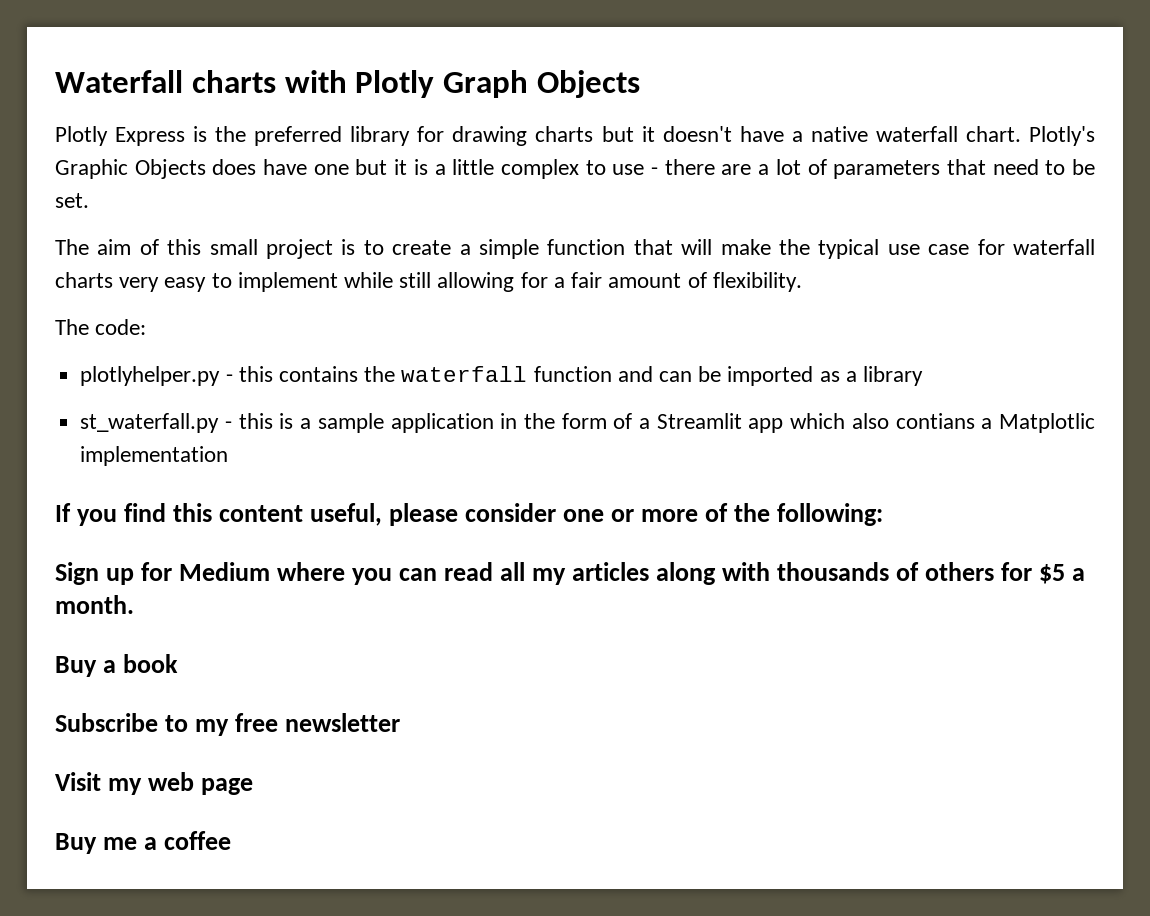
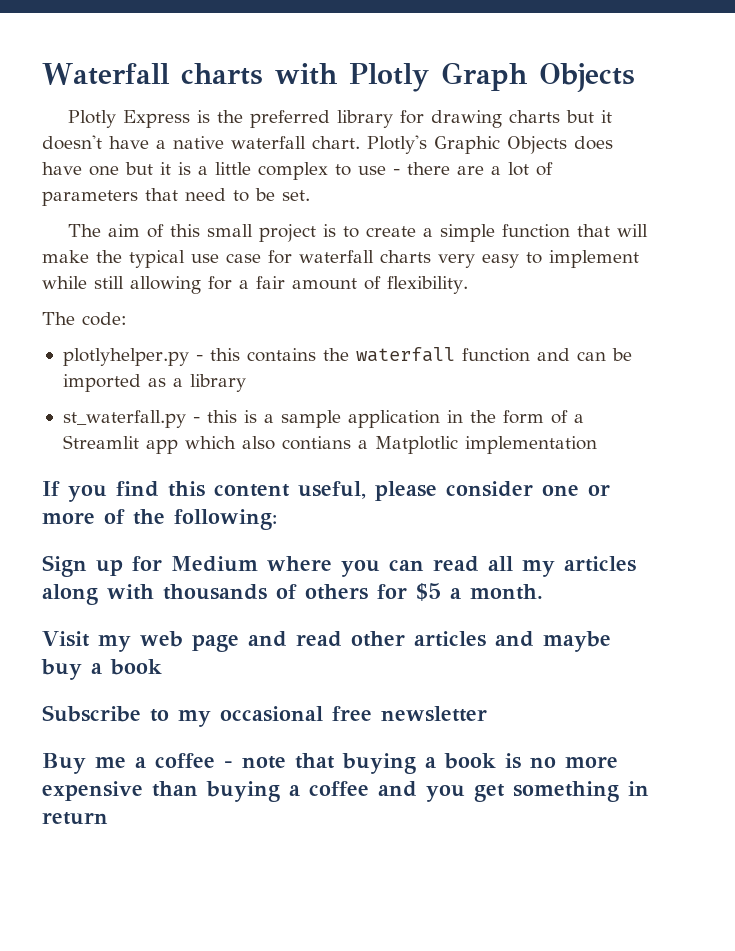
- Buy a book
+ Visit my web page and read other articles and maybe buy a book
- Subscribe to my free newsletter
+ Subscribe to my occasional free newsletter
- Visit my web page
- Buy me a coffee
+ Buy me a coffee - note that buying a book is no more expensive than buying a coffee and you get something in return

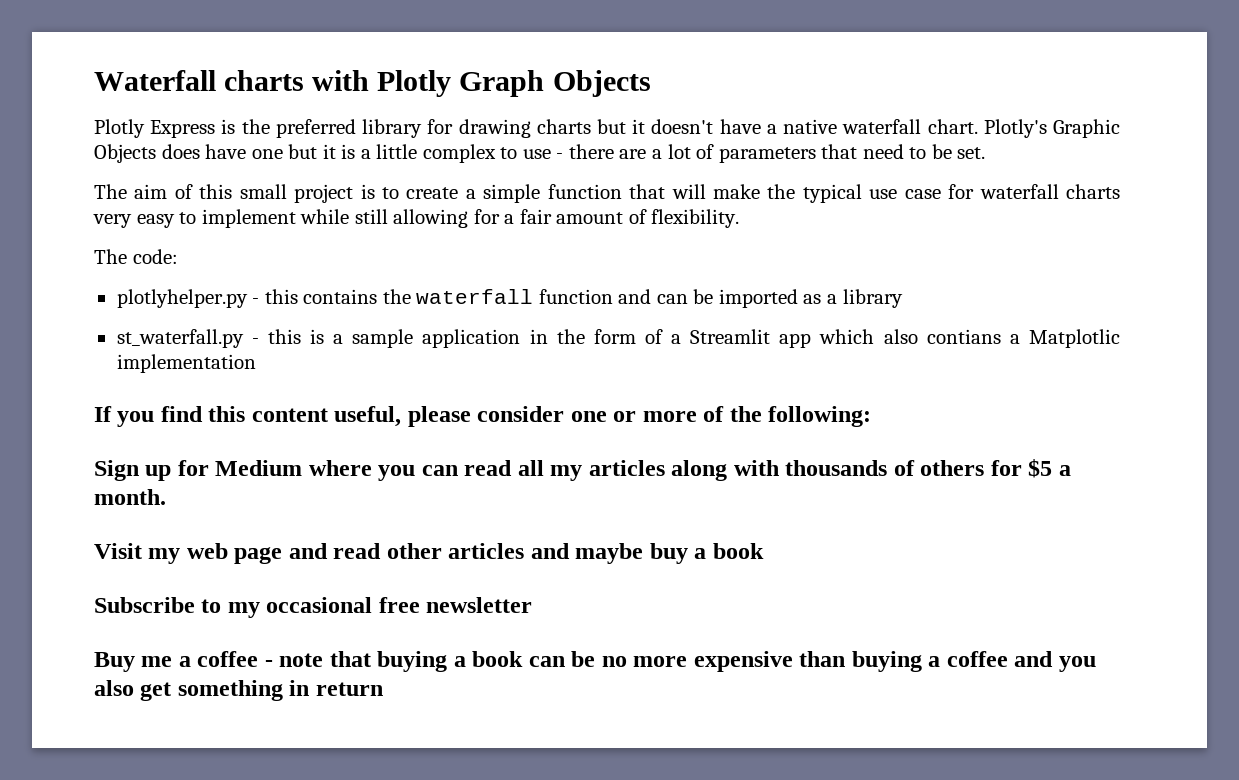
- Buy me a coffee - note that buying a book is no more expensive than buying a coffee and you get something in return
+ Buy me a coffee - note that buying a book can be no more expensive than buying a coffee and you also get something in return

